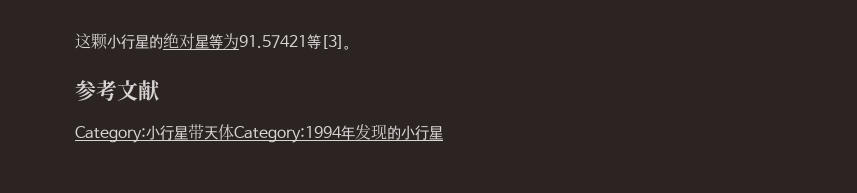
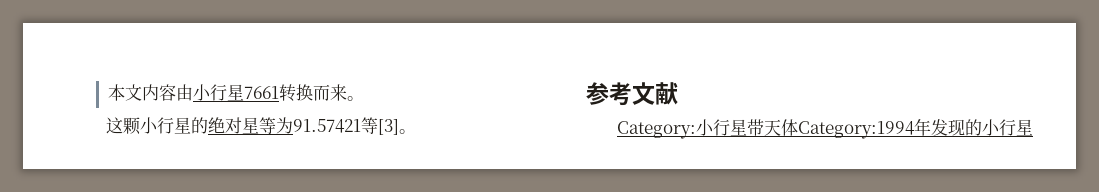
+ 本文内容由小行星7661转换而来。

